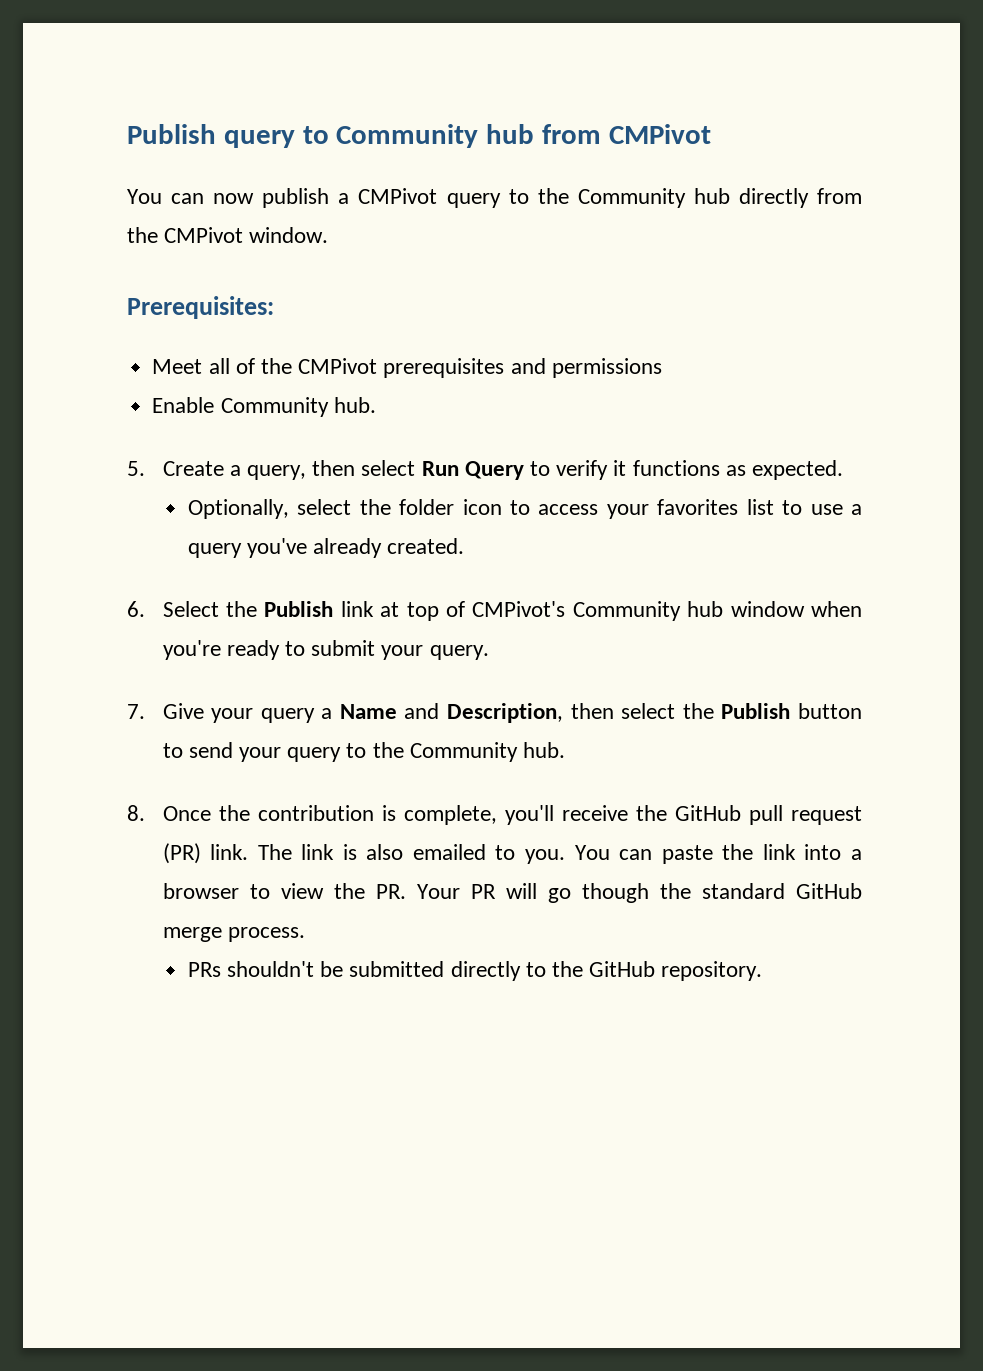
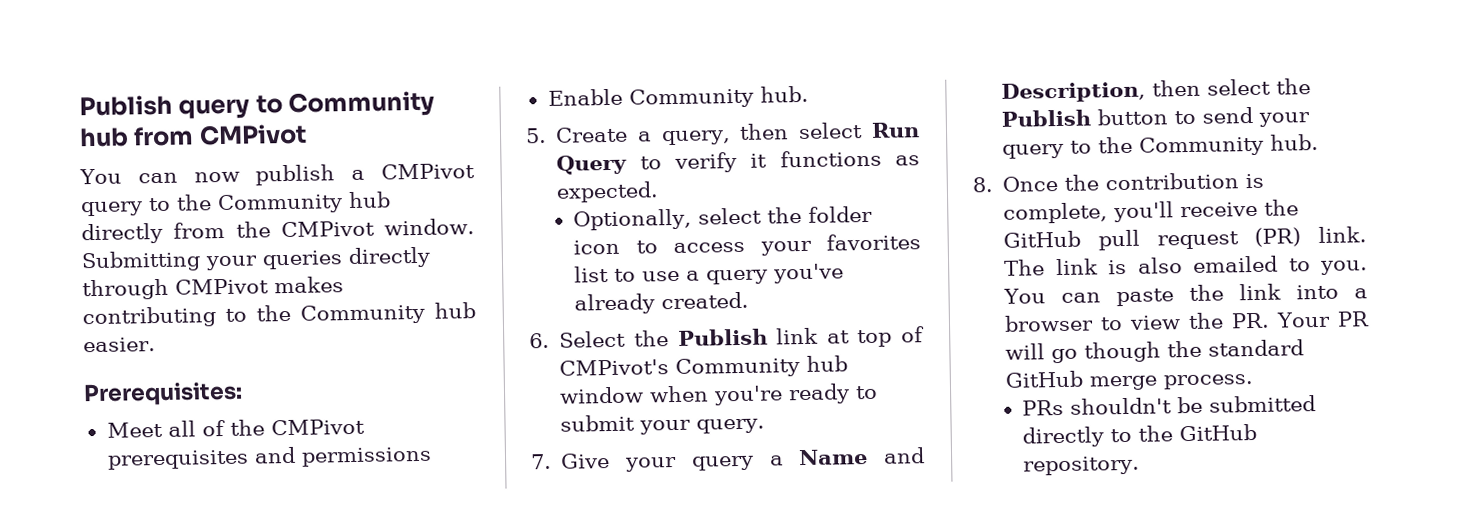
+ Submitting your queries directly through CMPivot makes contributing to the Community hub easier.

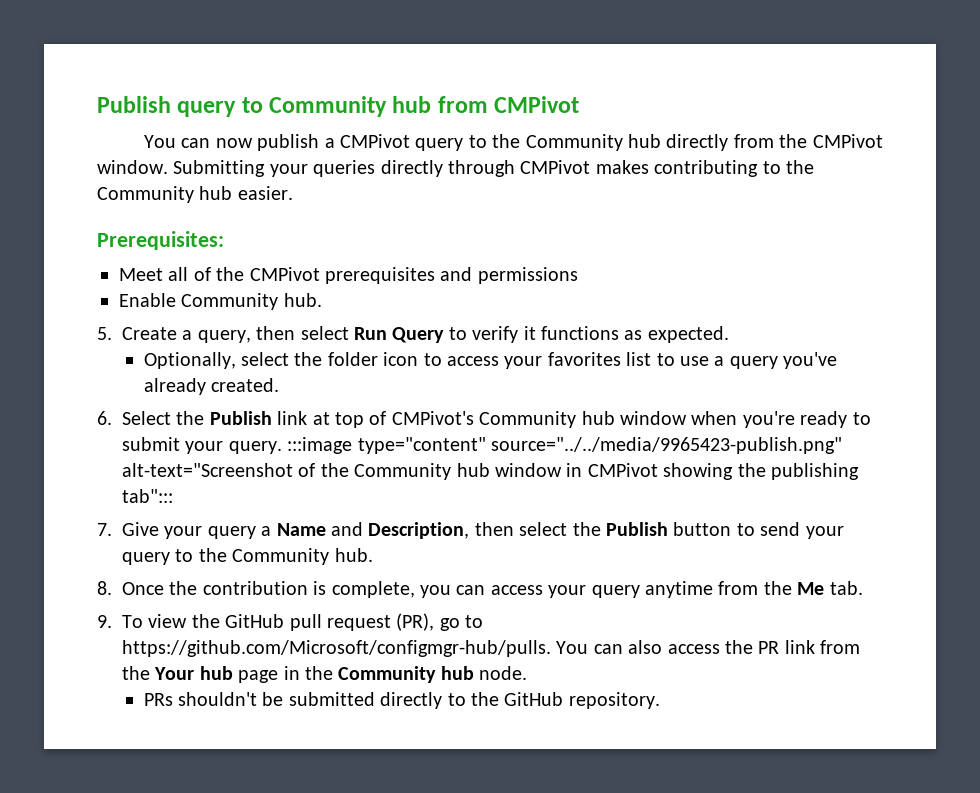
- 6. Select the Publish link at top of CMPivot's Community hub window when you're ready to submit your query.
+ 6. Select the Publish link at top of CMPivot's Community hub window when you're ready to submit your query. :::image type="content" source="../../media/9965423-publish.png" alt-text="Screenshot of the Community hub window in CMPivot showing the publishing tab":::
- 8. Once the contribution is complete, you'll receive the GitHub pull request (PR) link. The link is also emailed to you. You can paste the link into a browser to view the PR. Your PR will go though the standard GitHub merge process.
+ 8. Once the contribution is complete, you can access your query anytime from the Me tab.
+ 9. To view the GitHub pull request (PR), go to https://github.com/Microsoft/configmgr-hub/pulls. You can also access the PR link from the Your hub page in the Community hub node.

